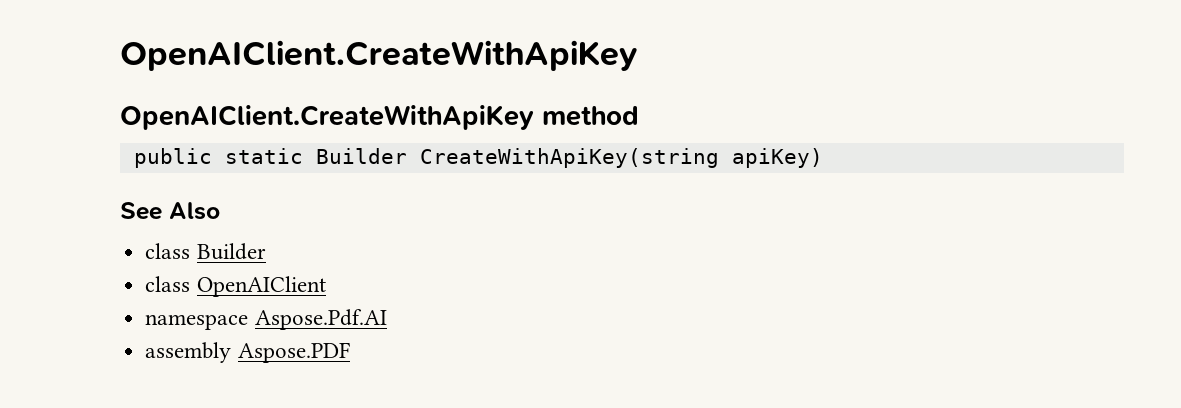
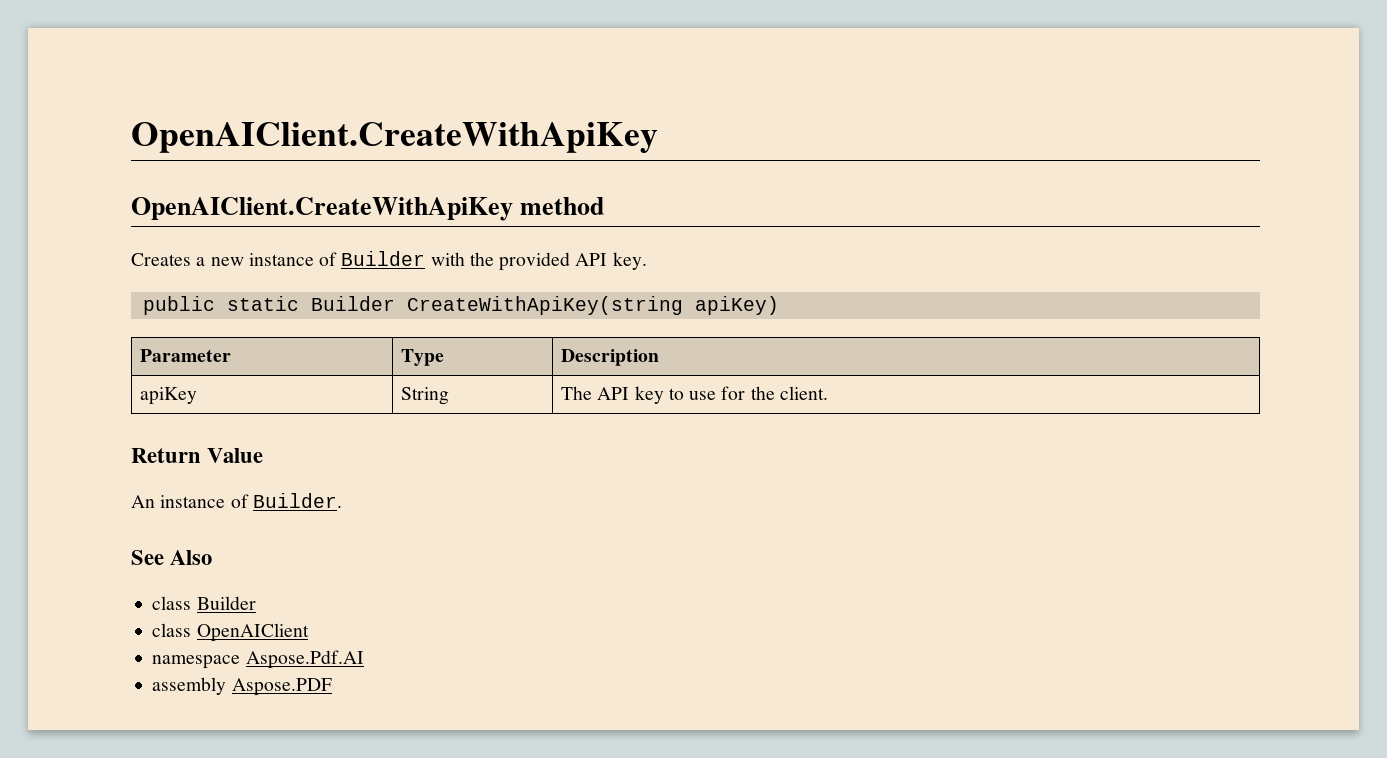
+ Creates a new instance of Builder with the provided API key.
+ Parameter | Type | Description
+ apiKey | String | The API key to use for the client.
+ Return Value
+ An instance of Builder.

